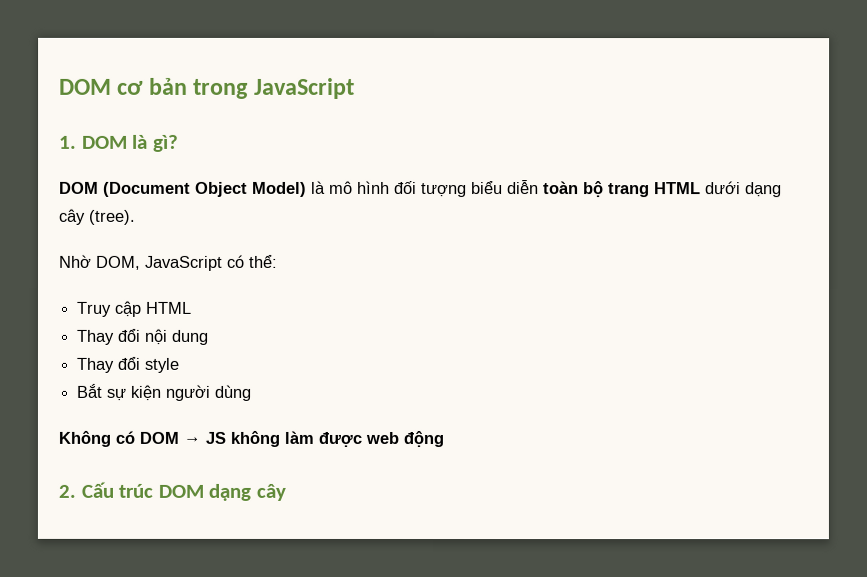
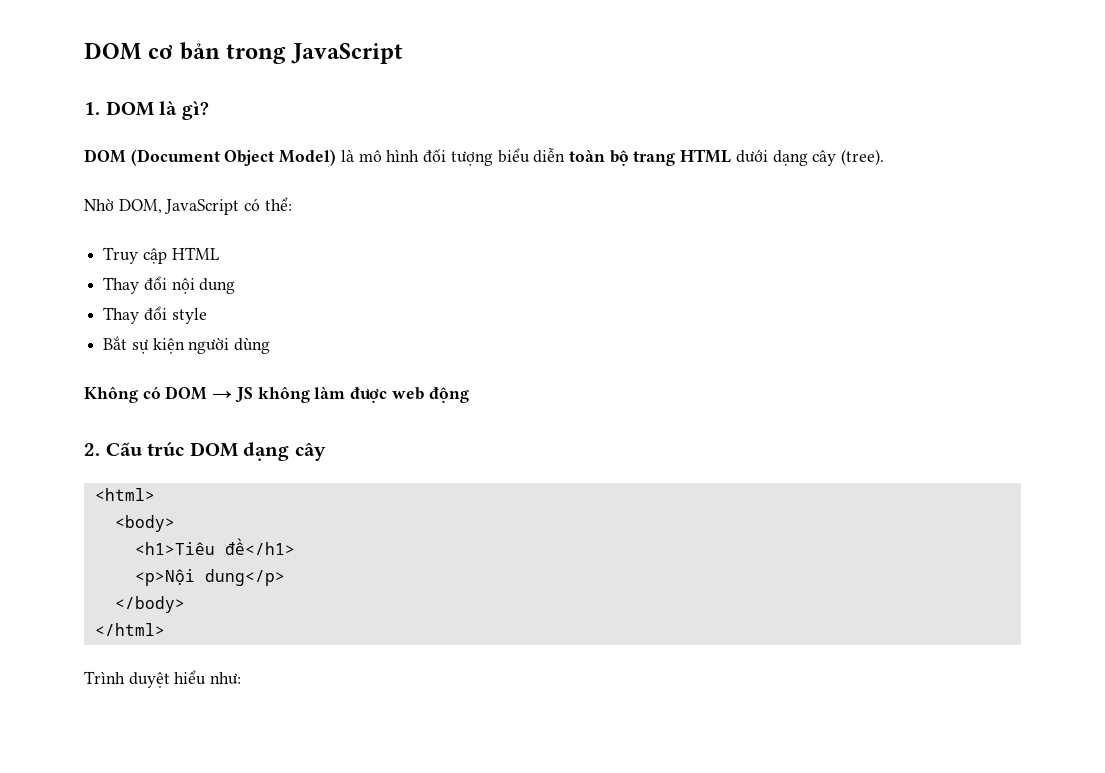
+ <html>
+ <body>
+ <h1>Tiêu đề</h1>
+ <p>Nội dung</p>
+ </body>
+ </html>
+ Trình duyệt hiểu như:

